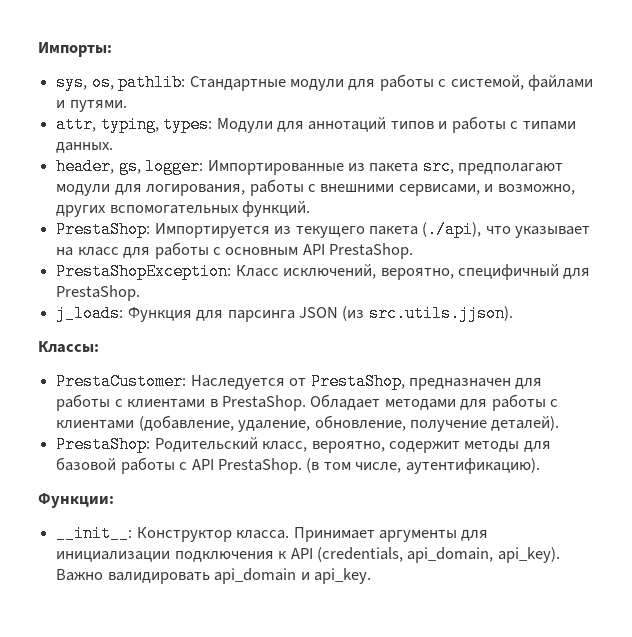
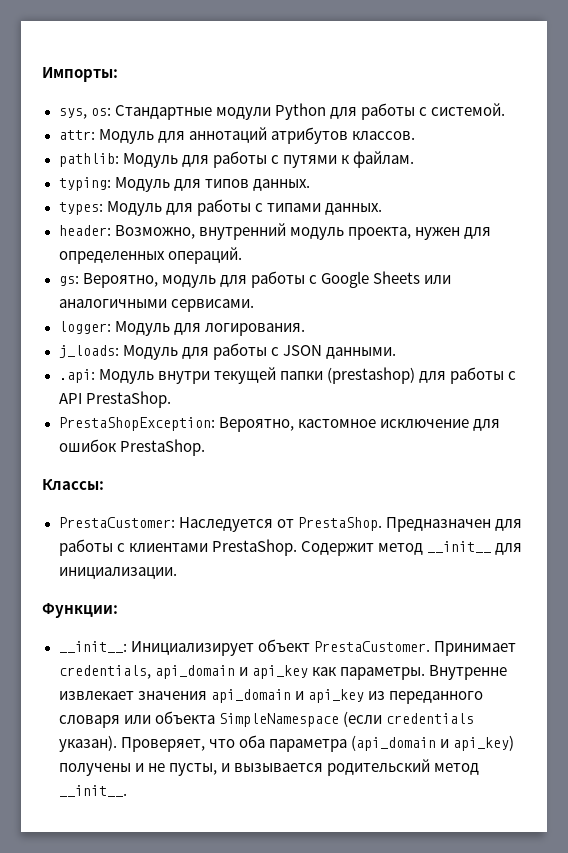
- sys, os, pathlib: Стандартные модули для работы с системой, файлами и путями.
- attr, typing, types: Модули для аннотаций типов и работы с типами данных.
- header, gs, logger: Импортированные из пакета src, предполагают модули для логирования, работы с внешними сервисами, и возможно, других вспомогательных функций.
- PrestaShop: Импортируется из текущего пакета (./api), что указывает на класс для работы с основным API PrestaShop.
- PrestaShopException: Класс исключений, вероятно, специфичный для PrestaShop.
- j_loads: Функция для парсинга JSON (из src.utils.jjson).
+ sys, os: Стандартные модули Python для работы с системой.
+ attr: Модуль для аннотаций атрибутов классов.
+ pathlib: Модуль для работы с путями к файлам.
+ typing: Модуль для типов данных.
+ types: Модуль для работы с типами данных.
+ header: Возможно, внутренний модуль проекта, нужен для определенных операций.
+ gs: Вероятно, модуль для работы с Google Sheets или аналогичными сервисами.
+ logger: Модуль для логирования.
+ j_loads: Модуль для работы с JSON данными.
+ .api: Модуль внутри текущей папки (prestashop) для работы с API PrestaShop.
+ PrestaShopException: Вероятно, кастомное исключение для ошибок PrestaShop.
- PrestaCustomer: Наследуется от PrestaShop, предназначен для работы с клиентами в PrestaShop. Обладает методами для работы с клиентами (добавление, удаление, обновление, получение деталей).
- PrestaShop: Родительский класс, вероятно, содержит методы для базовой работы с API PrestaShop. (в том числе, аутентификацию).
+ PrestaCustomer: Наследуется от PrestaShop. Предназначен для работы с клиентами PrestaShop. Содержит метод __init__ для инициализации.
  Функции:
- __init__: Конструктор класса. Принимает аргументы для инициализации подключения к API (credentials, api_domain, api_key). Важно валидировать api_domain и api_key.
+ __init__: Инициализирует объект PrestaCustomer. Принимает credentials, api_domain и api_key как параметры. Внутренне извлекает значения api_domain и api_key из переданного словаря или объекта SimpleNamespace (если credentials указан). Проверяет, что оба параметра (api_domain и api_key) получены и не пусты, и вызывается родительский метод __init__.

